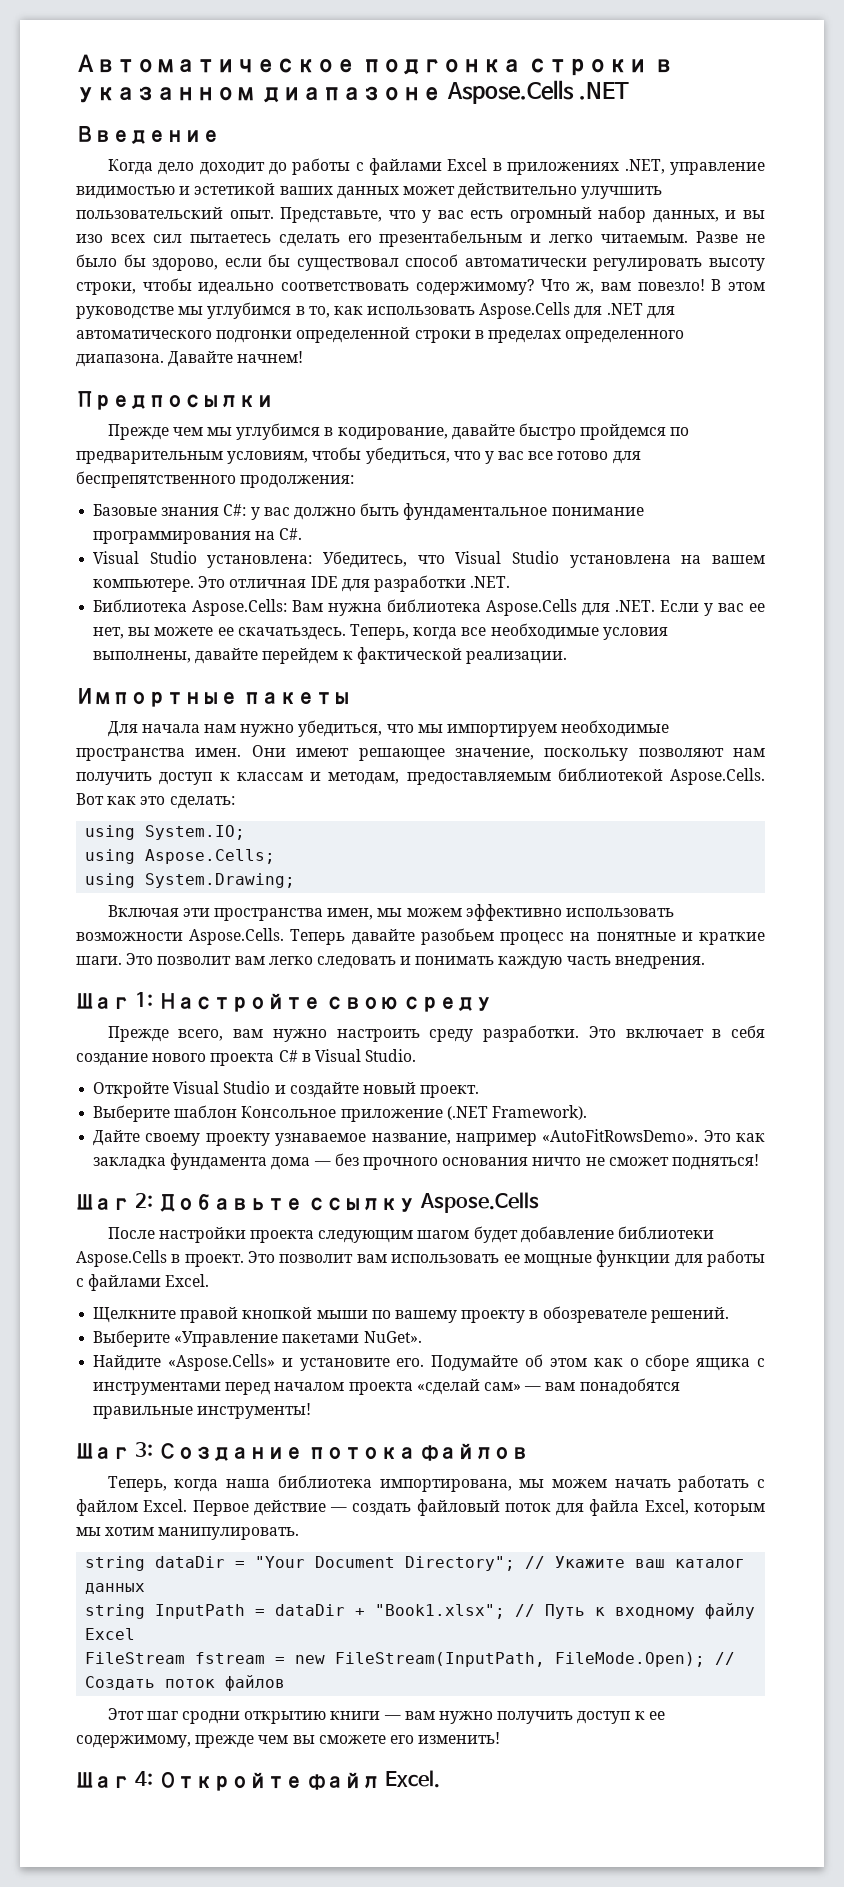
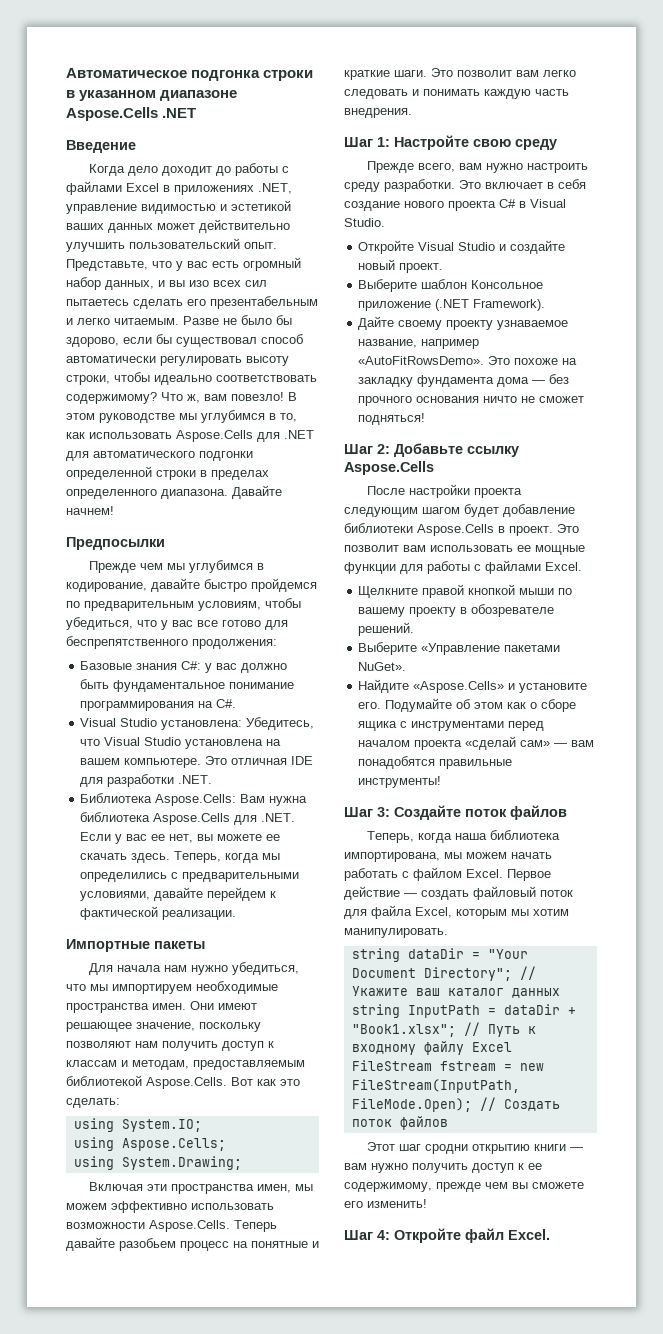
- Библиотека Aspose.Cells: Вам нужна библиотека Aspose.Cells для .NET. Если у вас ее нет, вы можете ее скачатьздесь. Теперь, когда все необходимые условия выполнены, давайте перейдем к фактической реализации.
+ Библиотека Aspose.Cells: Вам нужна библиотека Aspose.Cells для .NET. Если у вас ее нет, вы можете ее скачать здесь. Теперь, когда мы определились с предварительными условиями, давайте перейдем к фактической реализации.
- Это как закладка фундамента дома — без прочного основания ничто не сможет подняться!
+ Это похоже на закладку фундамента дома — без прочного основания ничто не сможет подняться!
- Шаг 3: Создание потока файлов
+ Шаг 3: Создайте поток файлов

